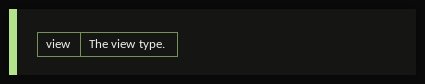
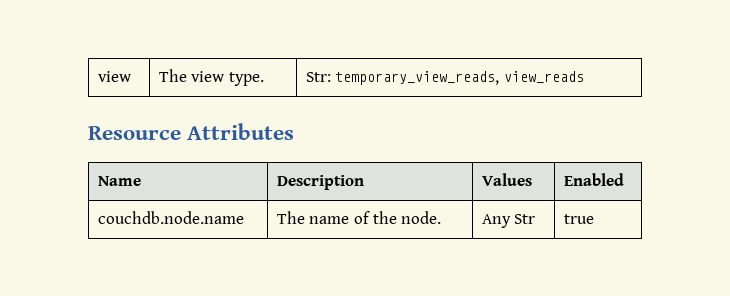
- view | The view type.
+ view | The view type. | Str: temporary_view_reads, view_reads
+ Resource Attributes
+ Name | Description | Values | Enabled
+ couchdb.node.name | The name of the node. | Any Str | true

